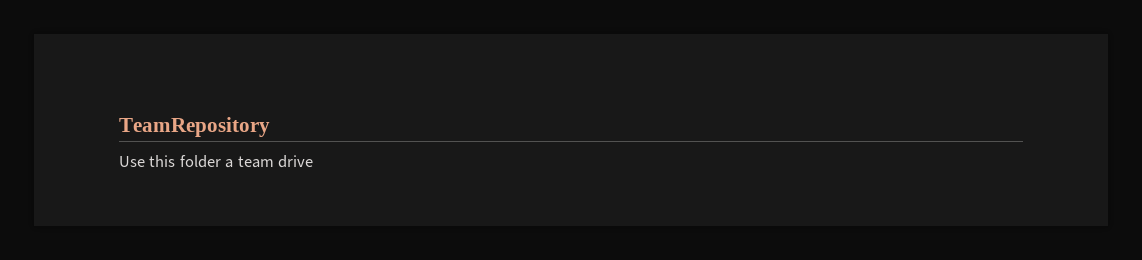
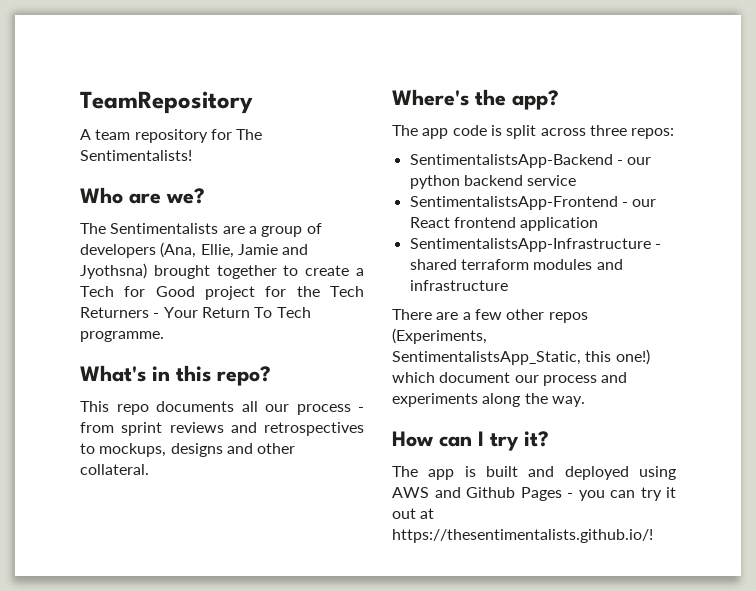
- Use this folder a team drive
+ A team repository for The Sentimentalists!
+ Who are we?
+ The Sentimentalists are a group of developers (Ana, Ellie, Jamie and Jyothsna) brought together to create a Tech for Good project for the Tech Returners - Your Return To Tech programme.
+ What's in this repo?
+ This repo documents all our process - from sprint reviews and retrospectives to mockups, designs and other collateral.
+ Where's the app?
+ The app code is split across three repos:
+ SentimentalistsApp-Backend - our python backend service
+ SentimentalistsApp-Frontend - our React frontend application
+ SentimentalistsApp-Infrastructure - shared terraform modules and infrastructure
+ There are a few other repos (Experiments, SentimentalistsApp_Static, this one!) which document our process and experiments along the way.
+ How can I try it?
+ The app is built and deployed using AWS and Github Pages - you can try it out at https://thesentimentalists.github.io/!

